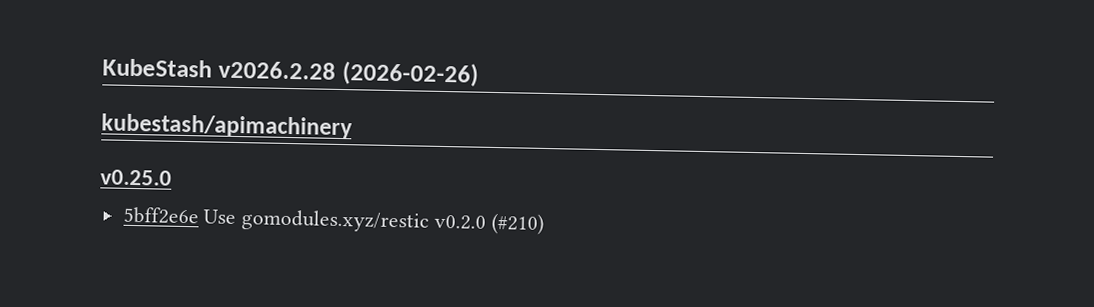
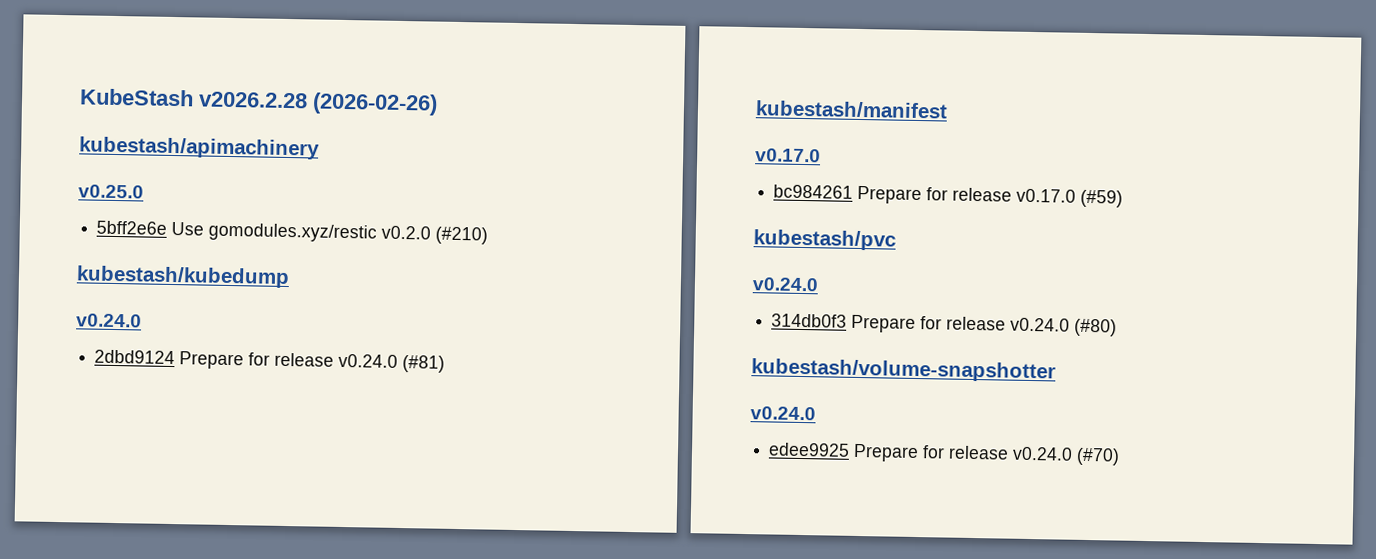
+ kubestash/kubedump
+ v0.24.0
+ 2dbd9124 Prepare for release v0.24.0 (#81)
+ kubestash/manifest
+ v0.17.0
+ bc984261 Prepare for release v0.17.0 (#59)
+ kubestash/pvc
+ v0.24.0
+ 314db0f3 Prepare for release v0.24.0 (#80)
+ kubestash/volume-snapshotter
+ v0.24.0
+ edee9925 Prepare for release v0.24.0 (#70)

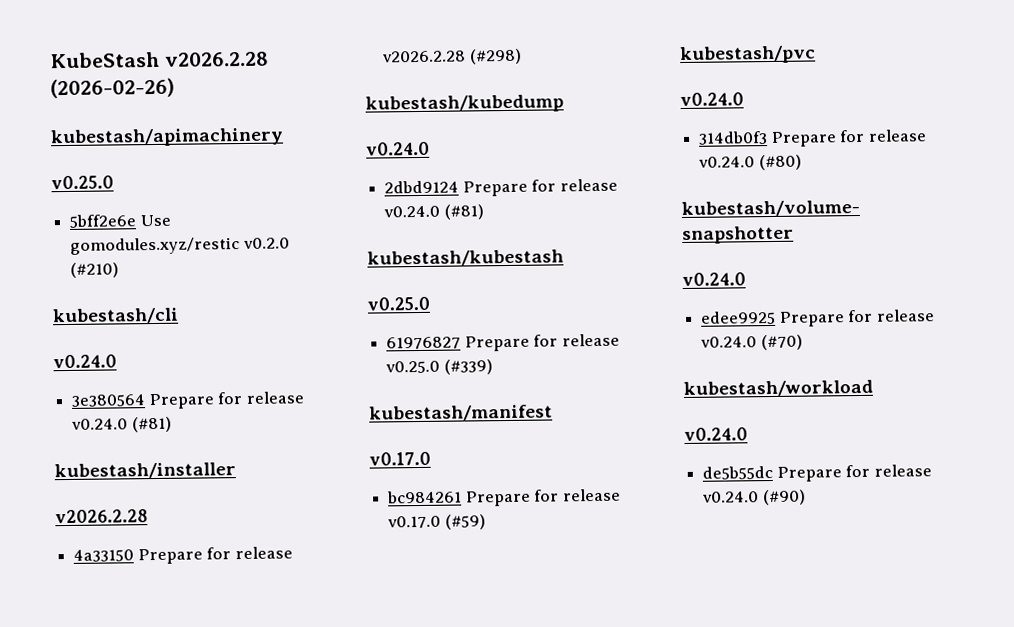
+ kubestash/cli
+ v0.24.0
+ 3e380564 Prepare for release v0.24.0 (#81)
+ kubestash/installer
+ v2026.2.28
+ 4a33150 Prepare for release v2026.2.28 (#298)
+ kubestash/kubestash
+ v0.25.0
+ 61976827 Prepare for release v0.25.0 (#339)
+ kubestash/workload
+ v0.24.0
+ de5b55dc Prepare for release v0.24.0 (#90)

